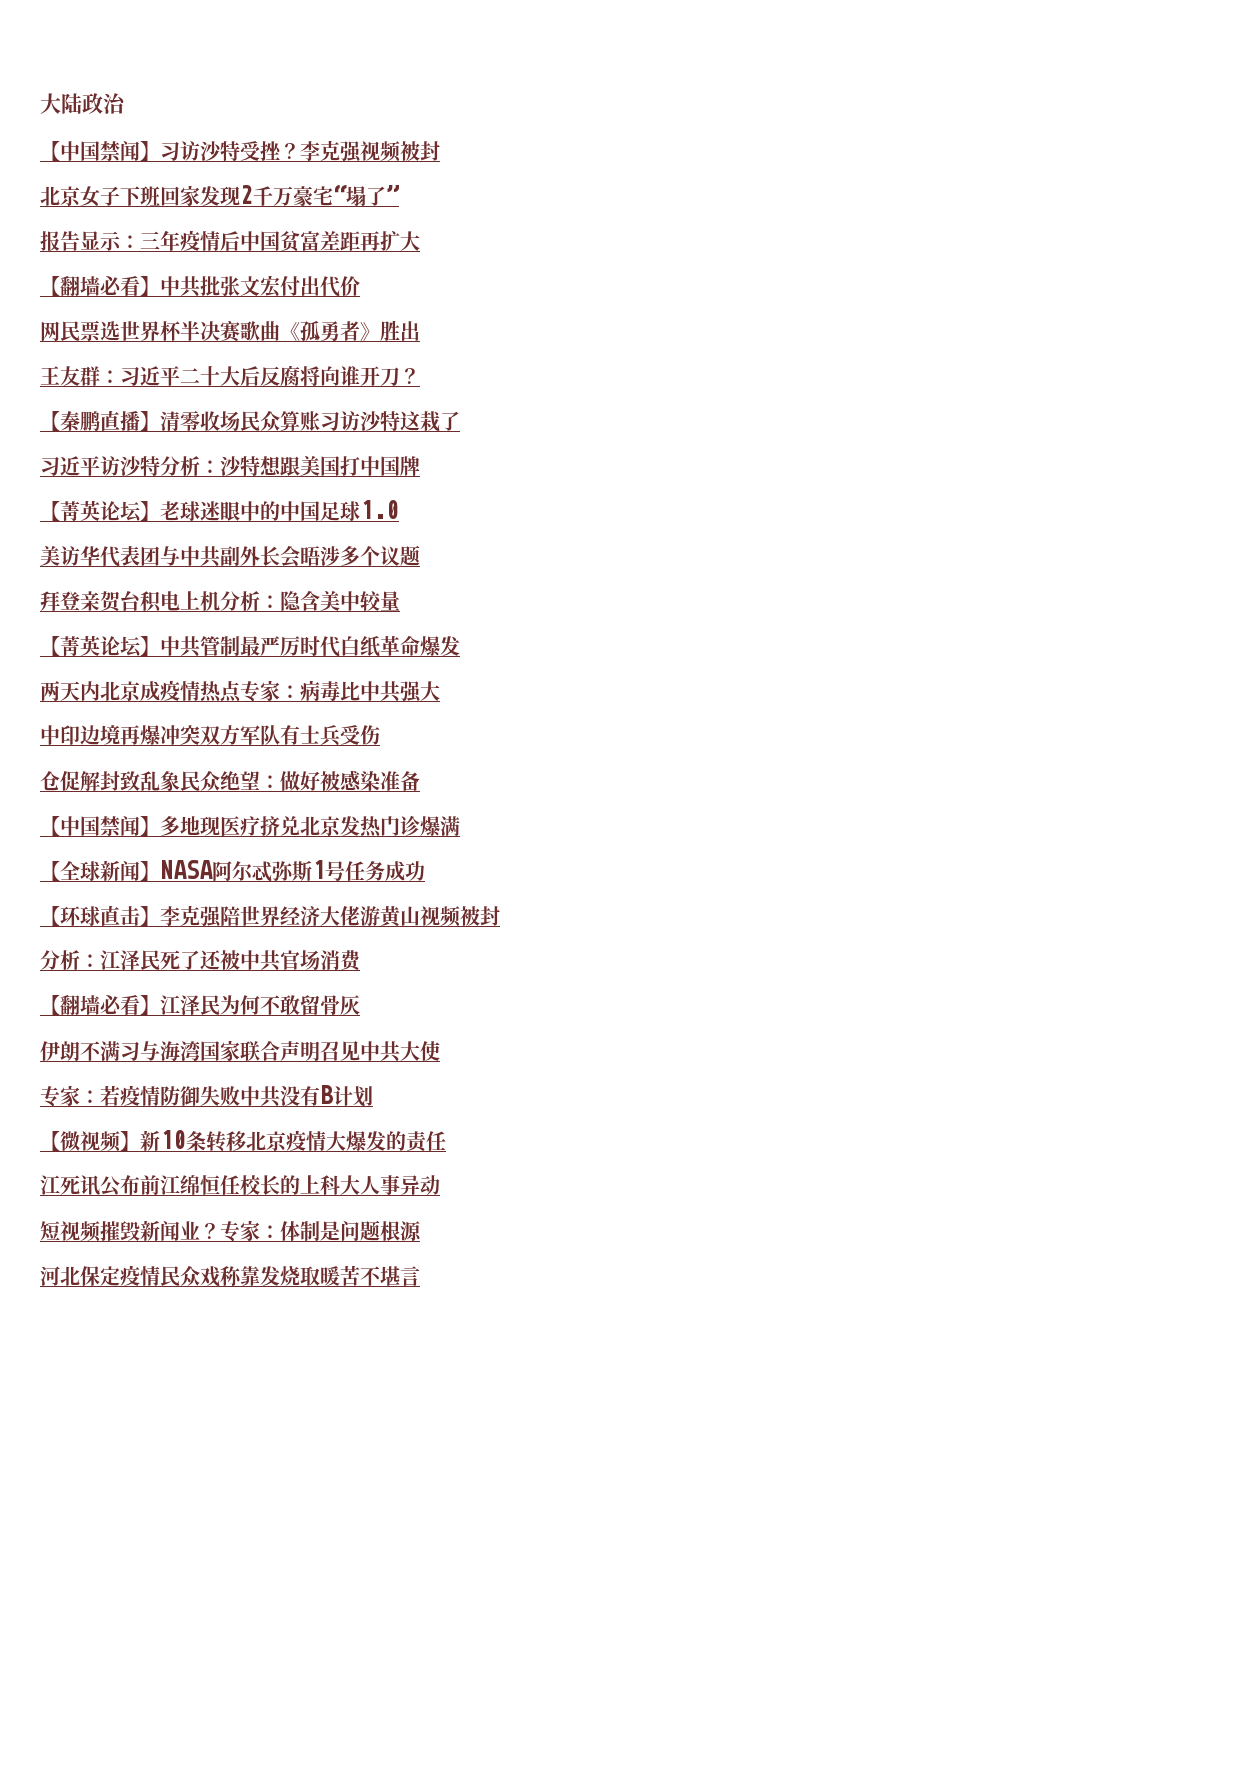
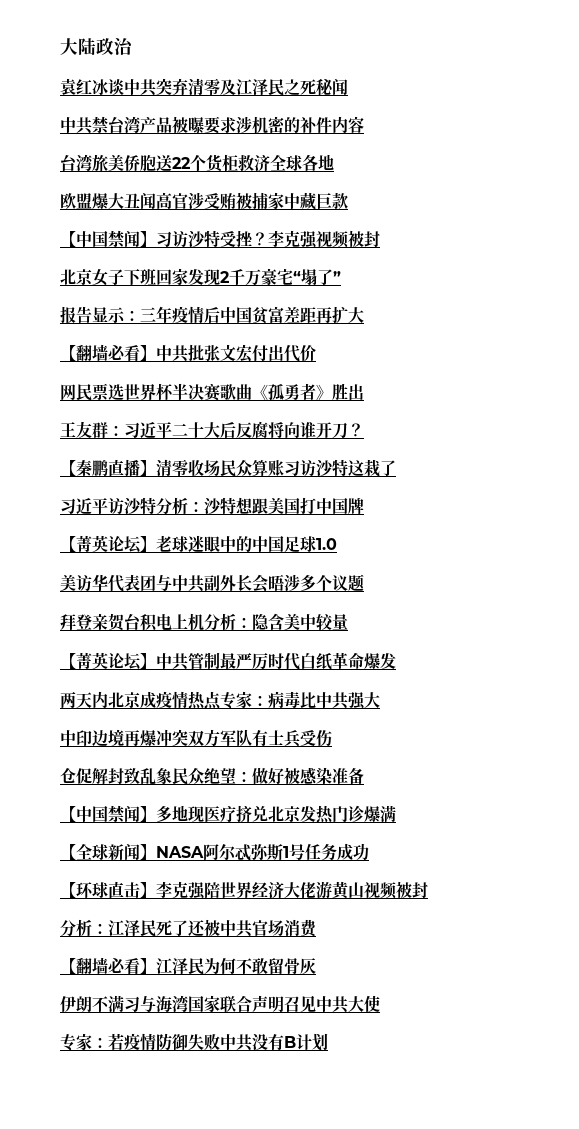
+ 袁红冰谈中共突弃清零及江泽民之死秘闻
+ 中共禁台湾产品被曝要求涉机密的补件内容
+ 台湾旅美侨胞送22个货柜救济全球各地
+ 欧盟爆大丑闻高官涉受贿被捕家中藏巨款
- 【微视频】新10条转移北京疫情大爆发的责任
- 江死讯公布前江绵恒任校长的上科大人事异动
- 短视频摧毁新闻业？专家：体制是问题根源
- 河北保定疫情民众戏称靠发烧取暖苦不堪言

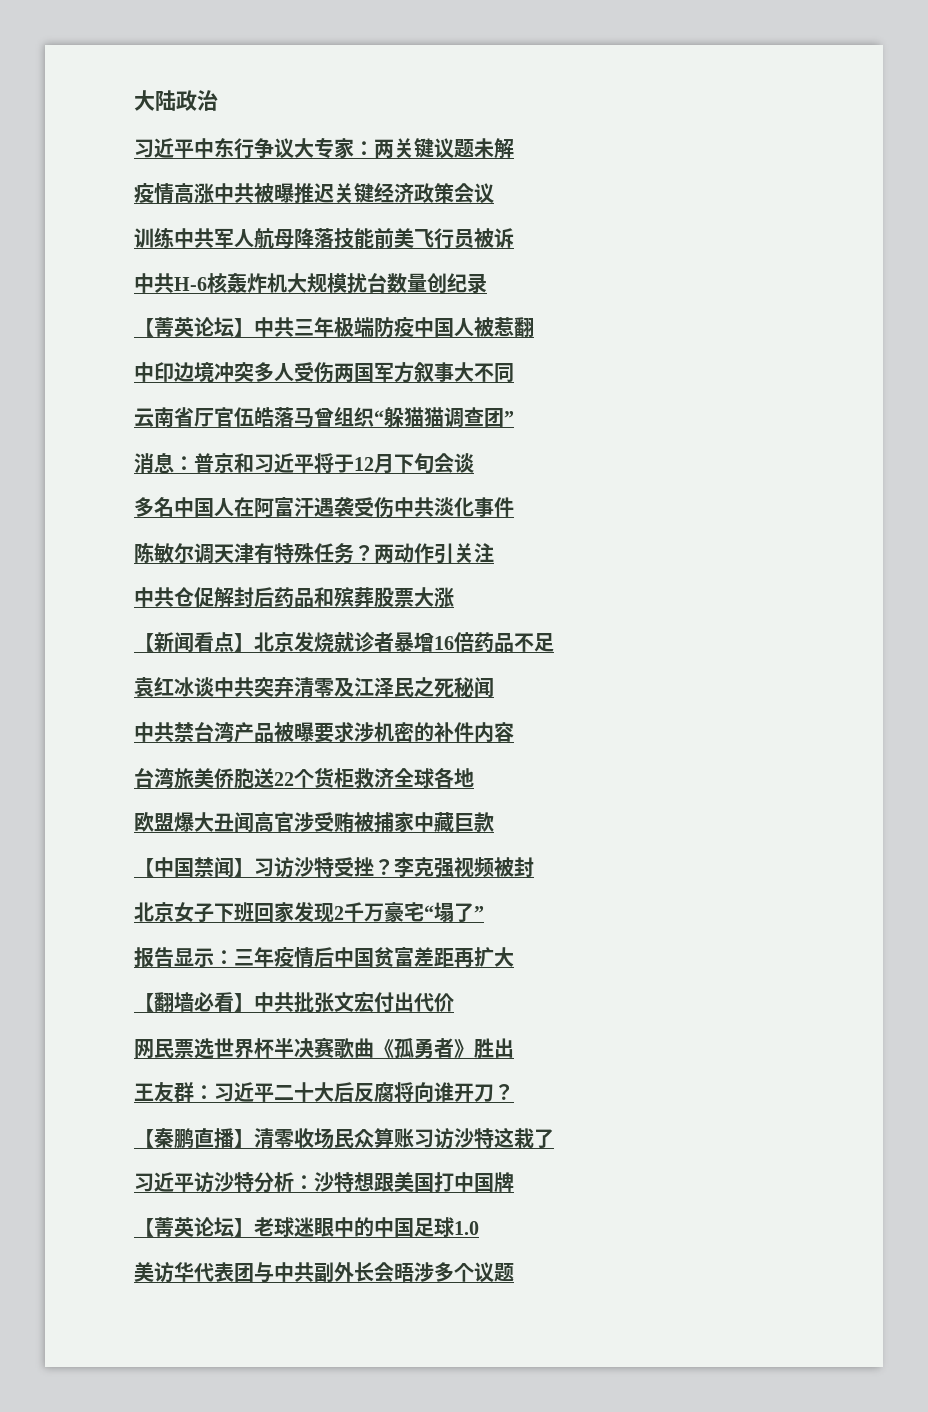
+ 习近平中东行争议大专家：两关键议题未解
+ 疫情高涨中共被曝推迟关键经济政策会议
+ 训练中共军人航母降落技能前美飞行员被诉
+ 中共H-6核轰炸机大规模扰台数量创纪录
+ 【菁英论坛】中共三年极端防疫中国人被惹翻
+ 中印边境冲突多人受伤两国军方叙事大不同
+ 云南省厅官伍皓落马曾组织“躲猫猫调查团”
+ 消息：普京和习近平将于12月下旬会谈
+ 多名中国人在阿富汗遇袭受伤中共淡化事件
+ 陈敏尔调天津有特殊任务？两动作引关注
+ 中共仓促解封后药品和殡葬股票大涨
+ 【新闻看点】北京发烧就诊者暴增16倍药品不足
- 拜登亲贺台积电上机分析：隐含美中较量
- 【菁英论坛】中共管制最严厉时代白纸革命爆发
- 两天内北京成疫情热点专家：病毒比中共强大
- 中印边境再爆冲突双方军队有士兵受伤
- 仓促解封致乱象民众绝望：做好被感染准备
- 【中国禁闻】多地现医疗挤兑北京发热门诊爆满
- 【全球新闻】NASA阿尔忒弥斯1号任务成功
- 【环球直击】李克强陪世界经济大佬游黄山视频被封
- 分析：江泽民死了还被中共官场消费
- 【翻墙必看】江泽民为何不敢留骨灰
- 伊朗不满习与海湾国家联合声明召见中共大使
- 专家：若疫情防御失败中共没有B计划

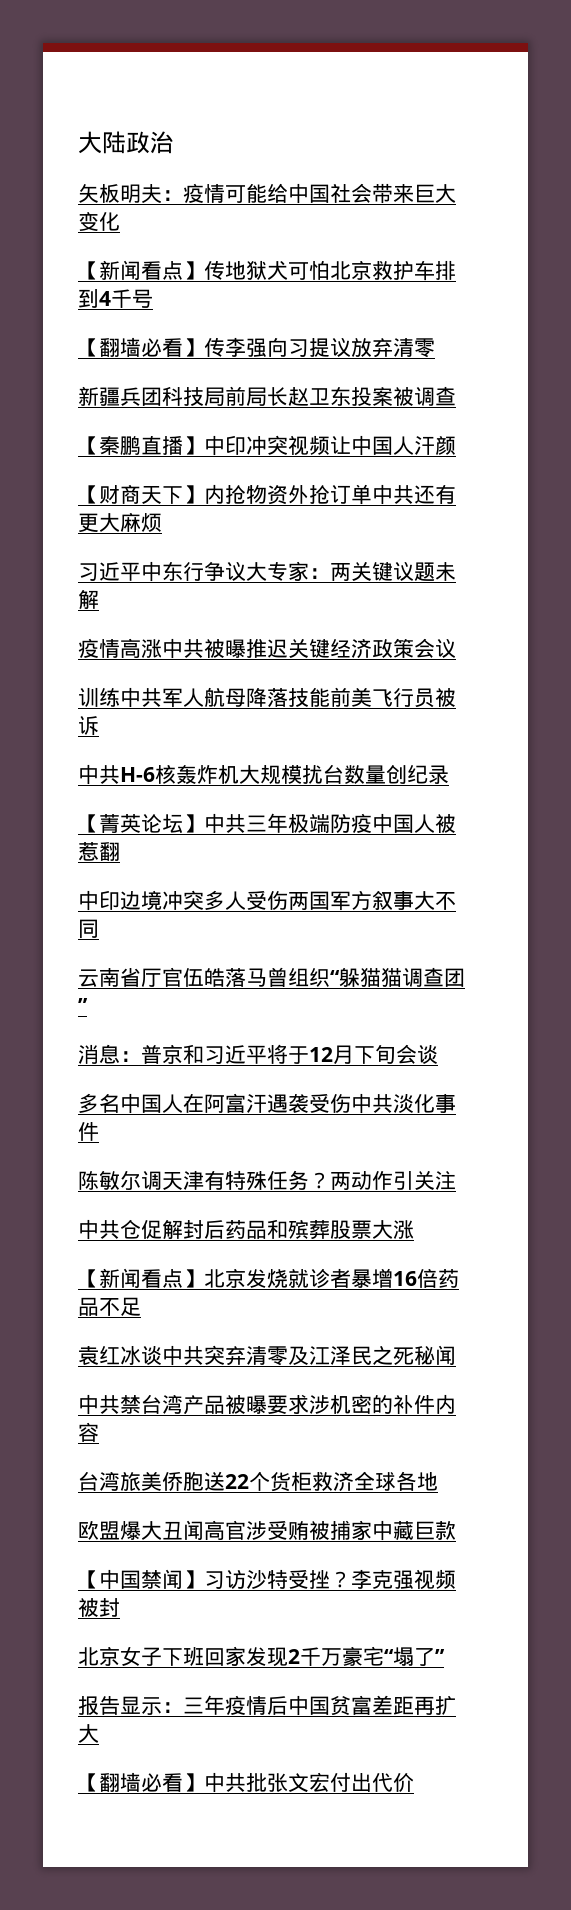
+ 矢板明夫：疫情可能给中国社会带来巨大变化
+ 【新闻看点】传地狱犬可怕北京救护车排到4千号
+ 【翻墙必看】传李强向习提议放弃清零
+ 新疆兵团科技局前局长赵卫东投案被调查
+ 【秦鹏直播】中印冲突视频让中国人汗颜
+ 【财商天下】内抢物资外抢订单中共还有更大麻烦
- 网民票选世界杯半决赛歌曲《孤勇者》胜出
- 王友群：习近平二十大后反腐将向谁开刀？
- 【秦鹏直播】清零收场民众算账习访沙特这栽了
- 习近平访沙特分析：沙特想跟美国打中国牌
- 【菁英论坛】老球迷眼中的中国足球1.0
- 美访华代表团与中共副外长会晤涉多个议题

